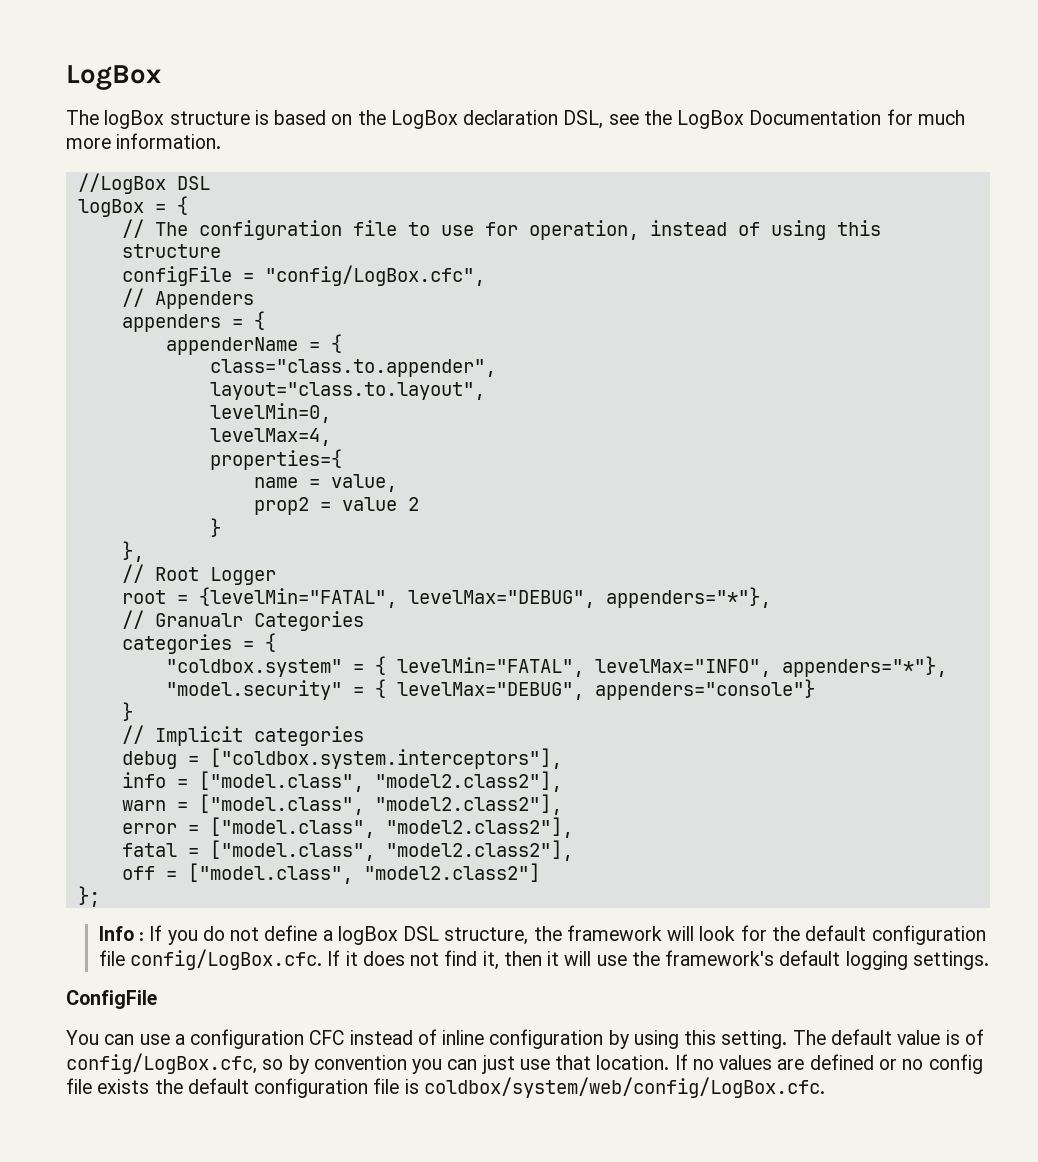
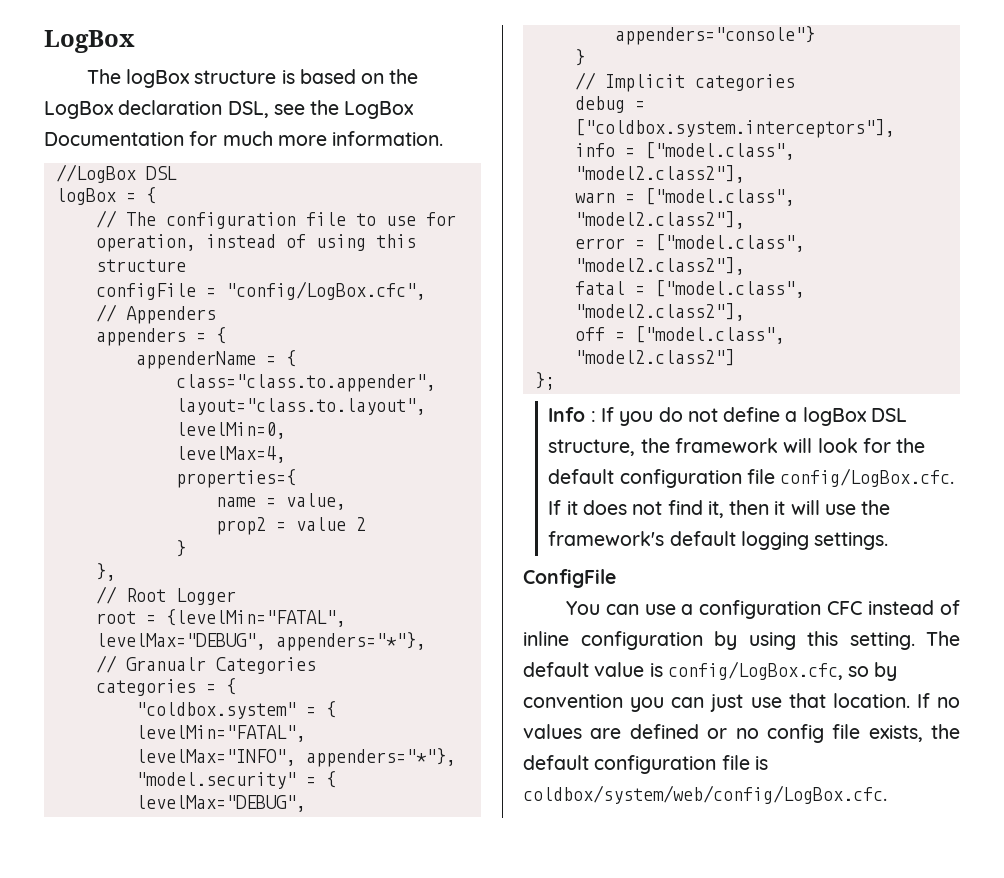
- The default value is of config/LogBox.cfc, so by convention you can just use that location.
+ The default value is config/LogBox.cfc, so by convention you can just use that location.
- If no values are defined or no config file exists the default configuration file is coldbox/system/web/config/LogBox.cfc.
+ If no values are defined or no config file exists, the default configuration file is coldbox/system/web/config/LogBox.cfc.

